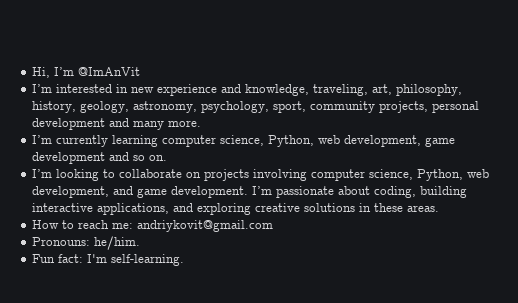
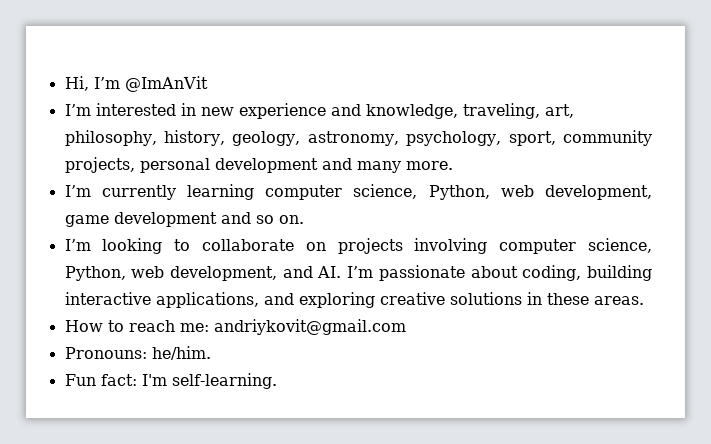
- I’m looking to collaborate on projects involving computer science, Python, web development, and game development. I’m passionate about coding, building interactive applications, and exploring creative solutions in these areas.
+ I’m looking to collaborate on projects involving computer science, Python, web development, and AI. I’m passionate about coding, building interactive applications, and exploring creative solutions in these areas.

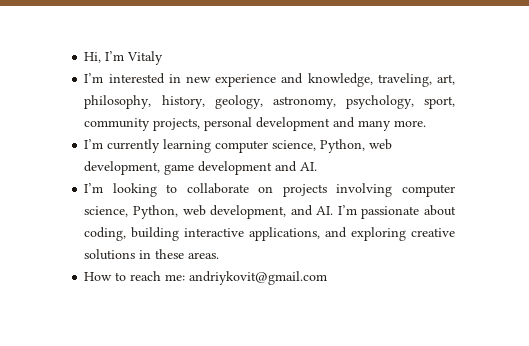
- Hi, I’m @ImAnVit
+ Hi, I’m Vitaly
- I’m currently learning computer science, Python, web development, game development and so on.
+ I’m currently learning computer science, Python, web development, game development and AI.
- Pronouns: he/him.
- Fun fact: I'm self-learning.

